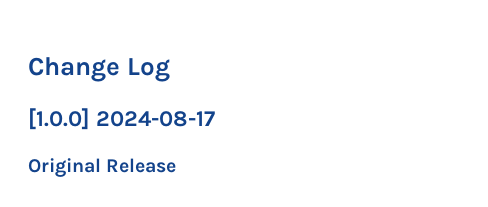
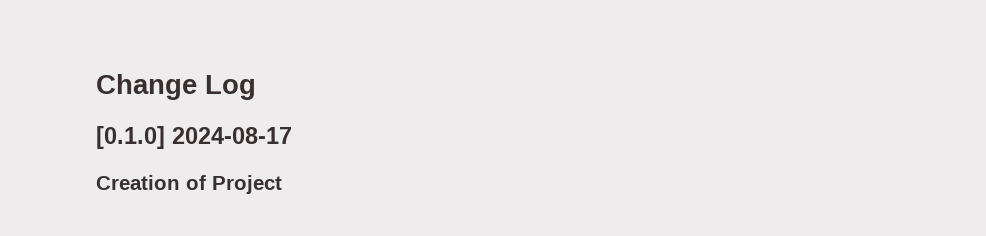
- [1.0.0] 2024-08-17
+ [0.1.0] 2024-08-17
- Original Release
+ Creation of Project

